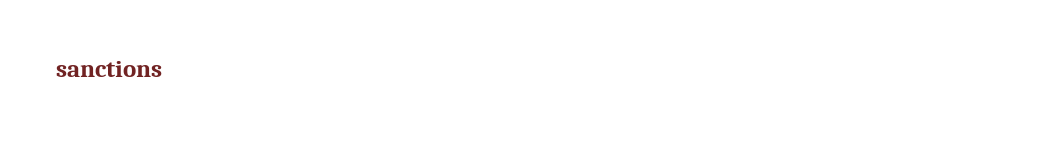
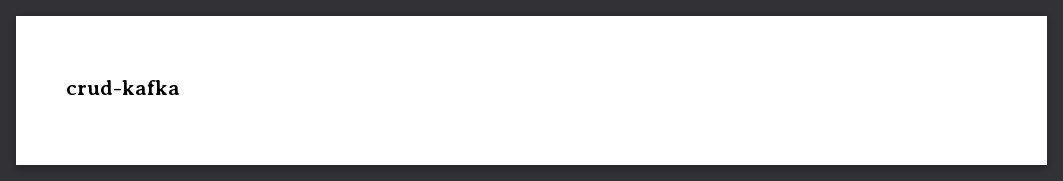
- sanctions
+ crud-kafka

